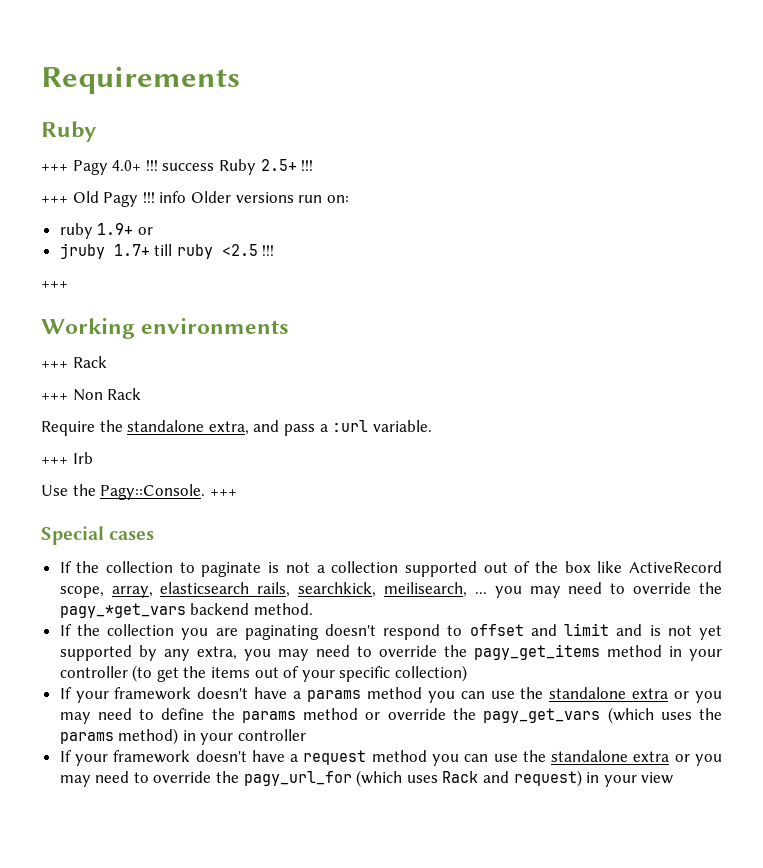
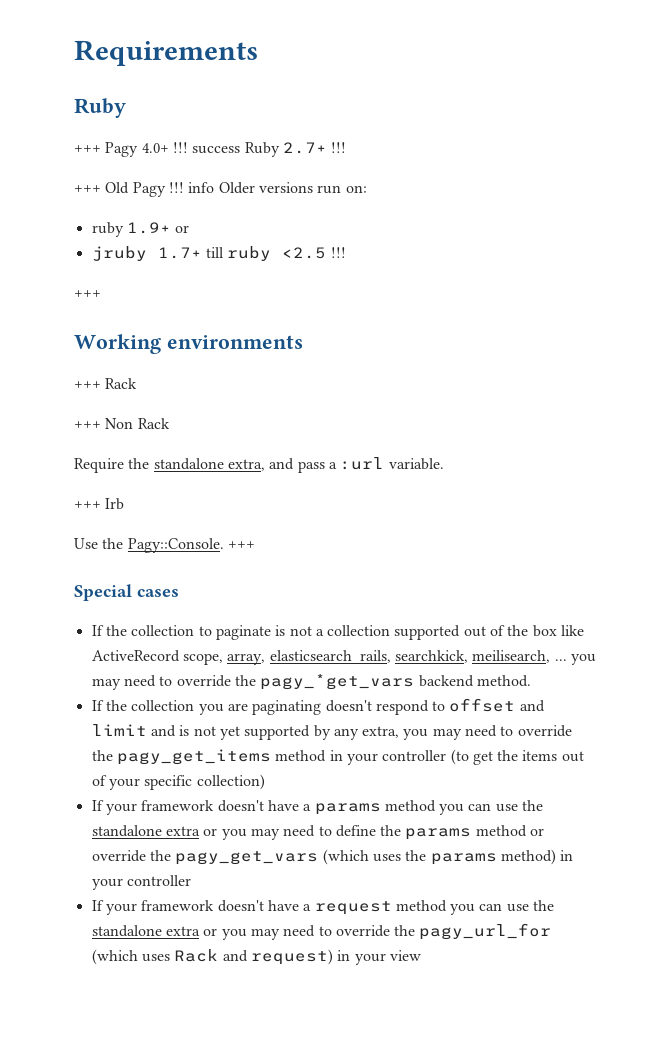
- +++ Pagy 4.0+ !!! success Ruby 2.5+ !!!
+ +++ Pagy 4.0+ !!! success Ruby 2.7+ !!!

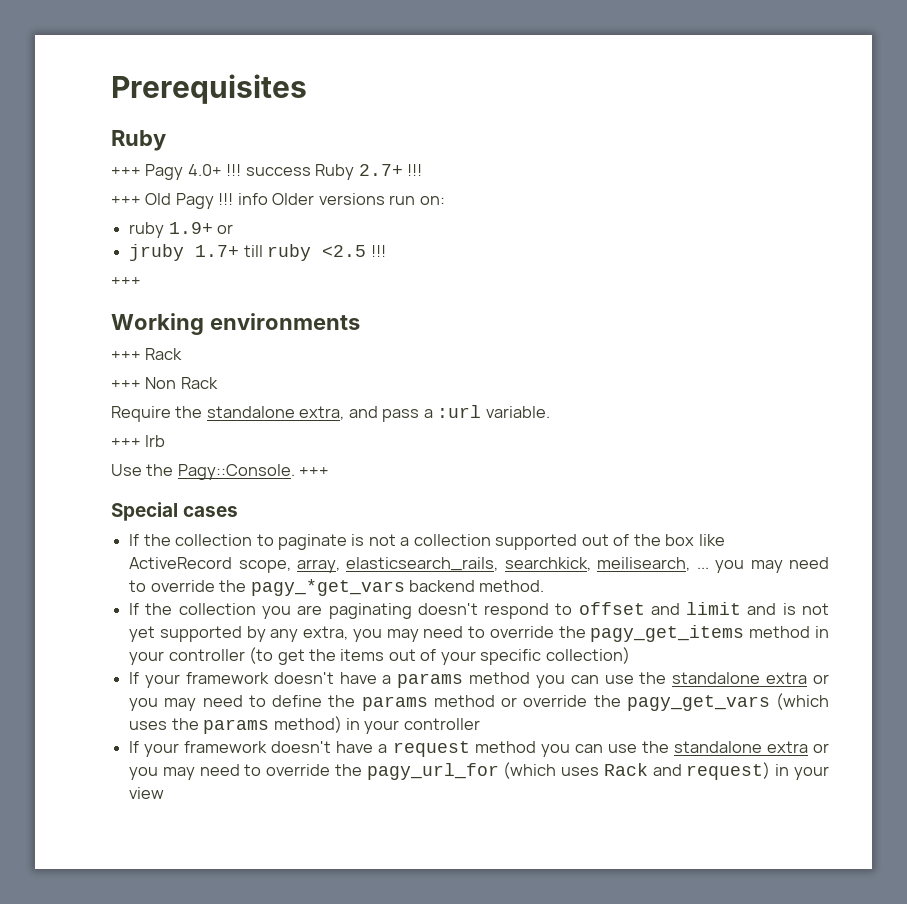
- Requirements
+ Prerequisites

